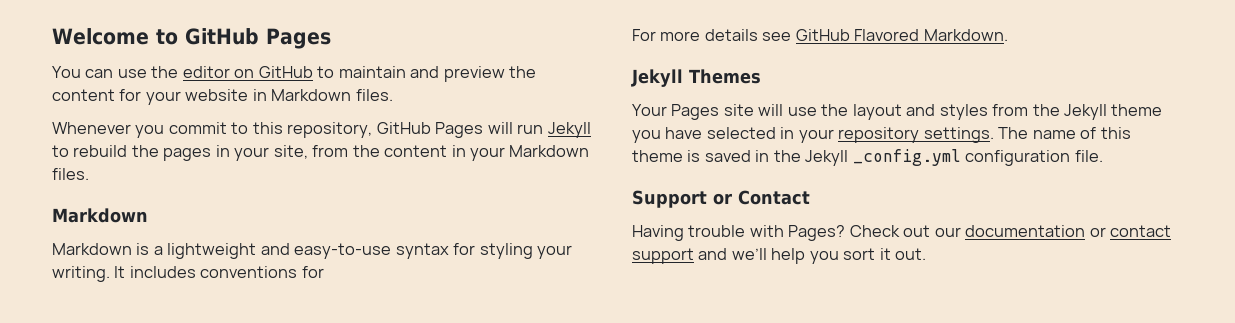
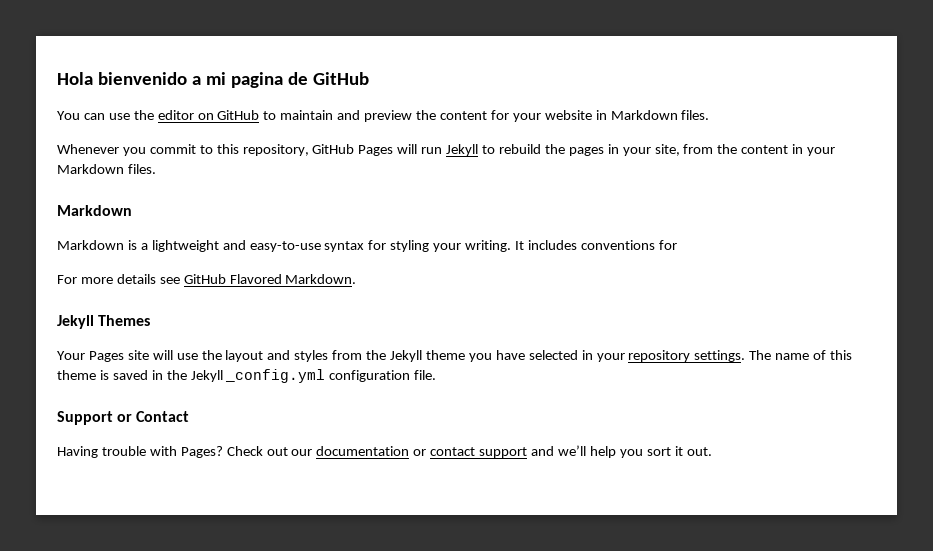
- Welcome to GitHub Pages
+ Hola bienvenido a mi pagina de GitHub

